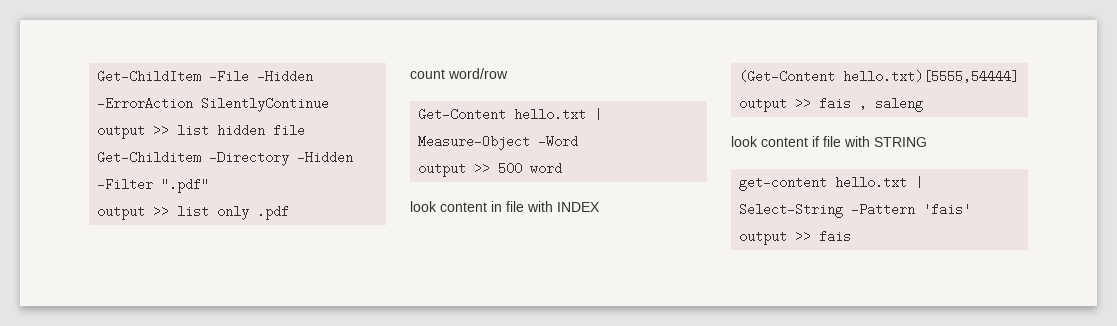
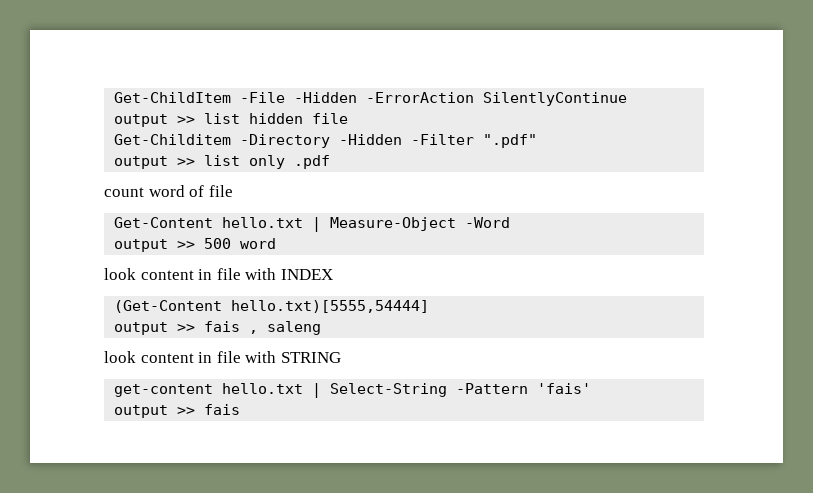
- count word/row
+ count word of file
- look content if file with STRING
+ look content in file with STRING

